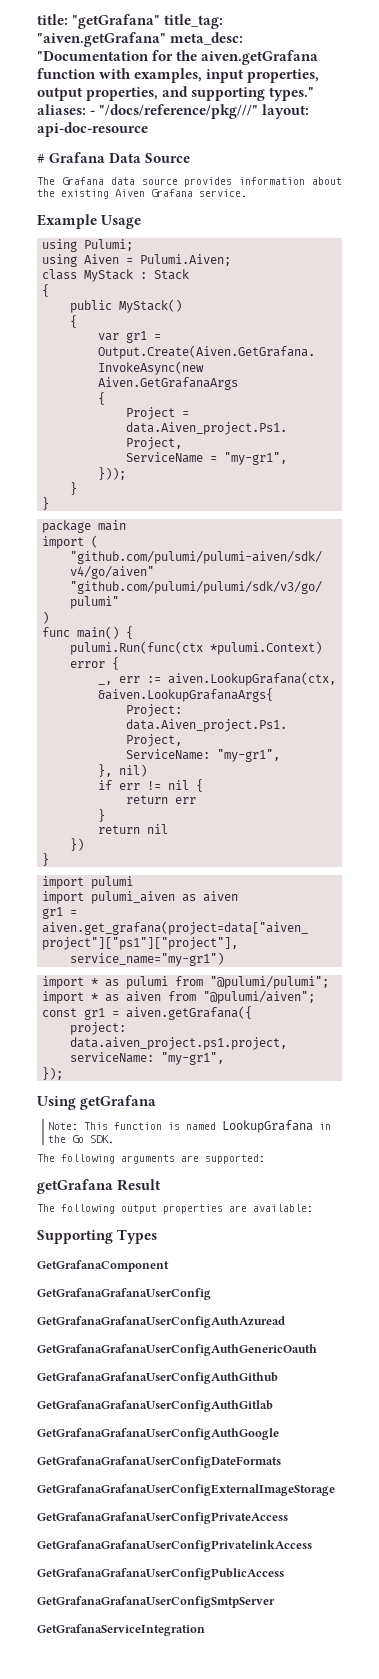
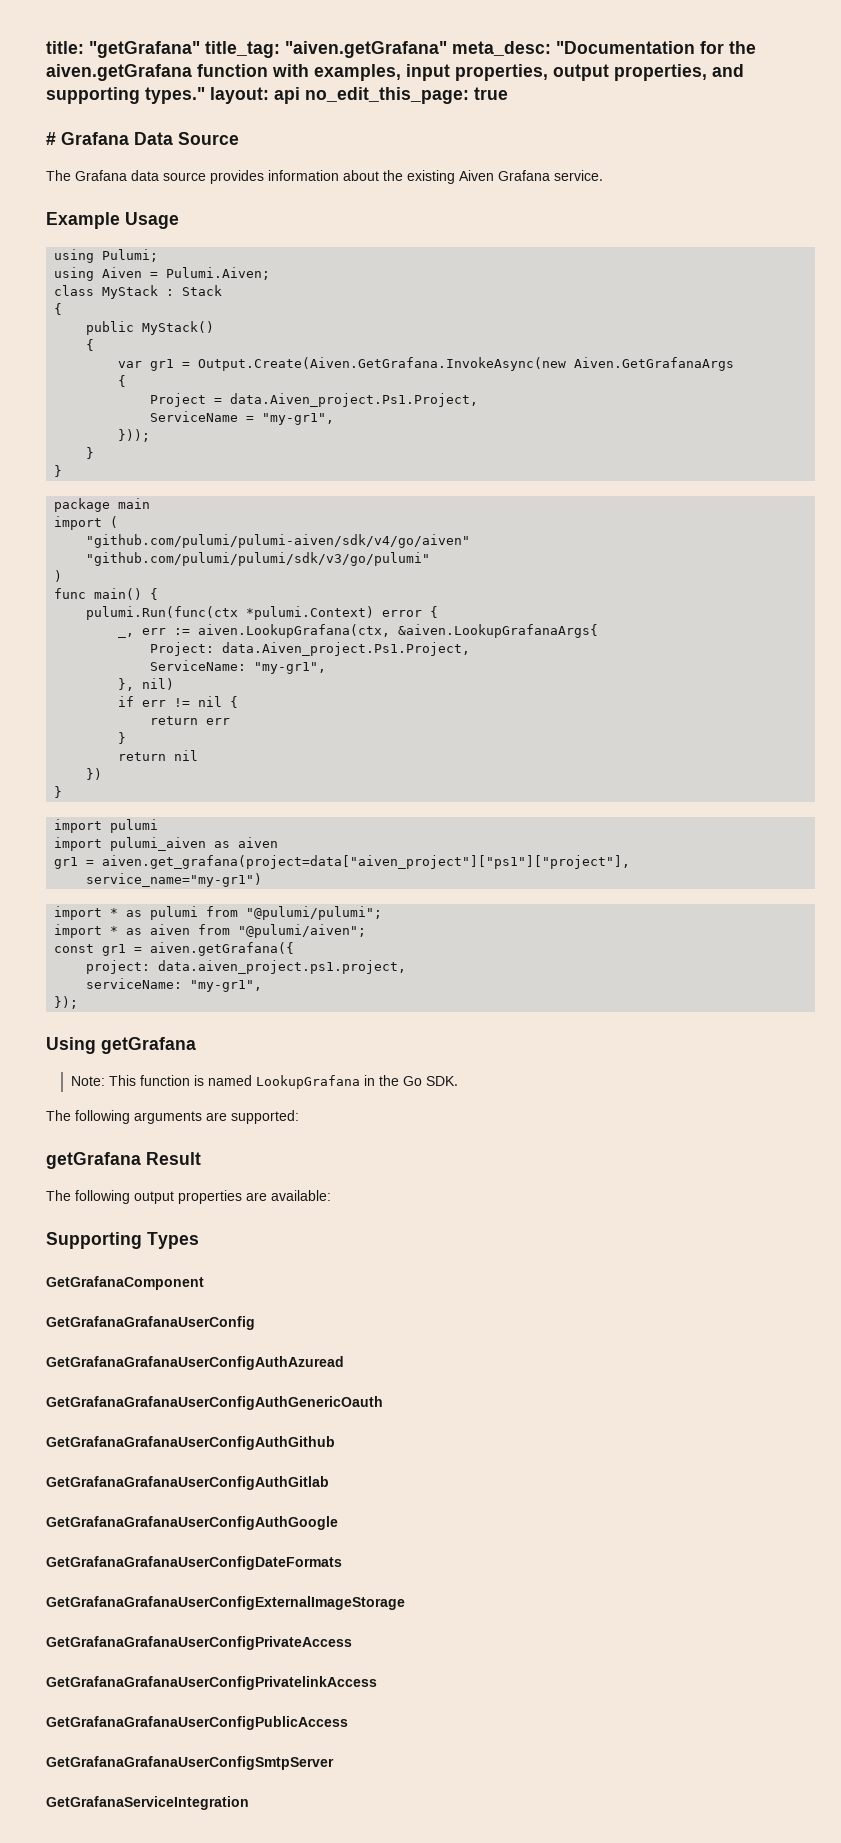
- title: "getGrafana" title_tag: "aiven.getGrafana" meta_desc: "Documentation for the aiven.getGrafana function with examples, input properties, output properties, and supporting types." aliases: - "/docs/reference/pkg///" layout: api-doc-resource
+ title: "getGrafana" title_tag: "aiven.getGrafana" meta_desc: "Documentation for the aiven.getGrafana function with examples, input properties, output properties, and supporting types." layout: api no_edit_this_page: true

